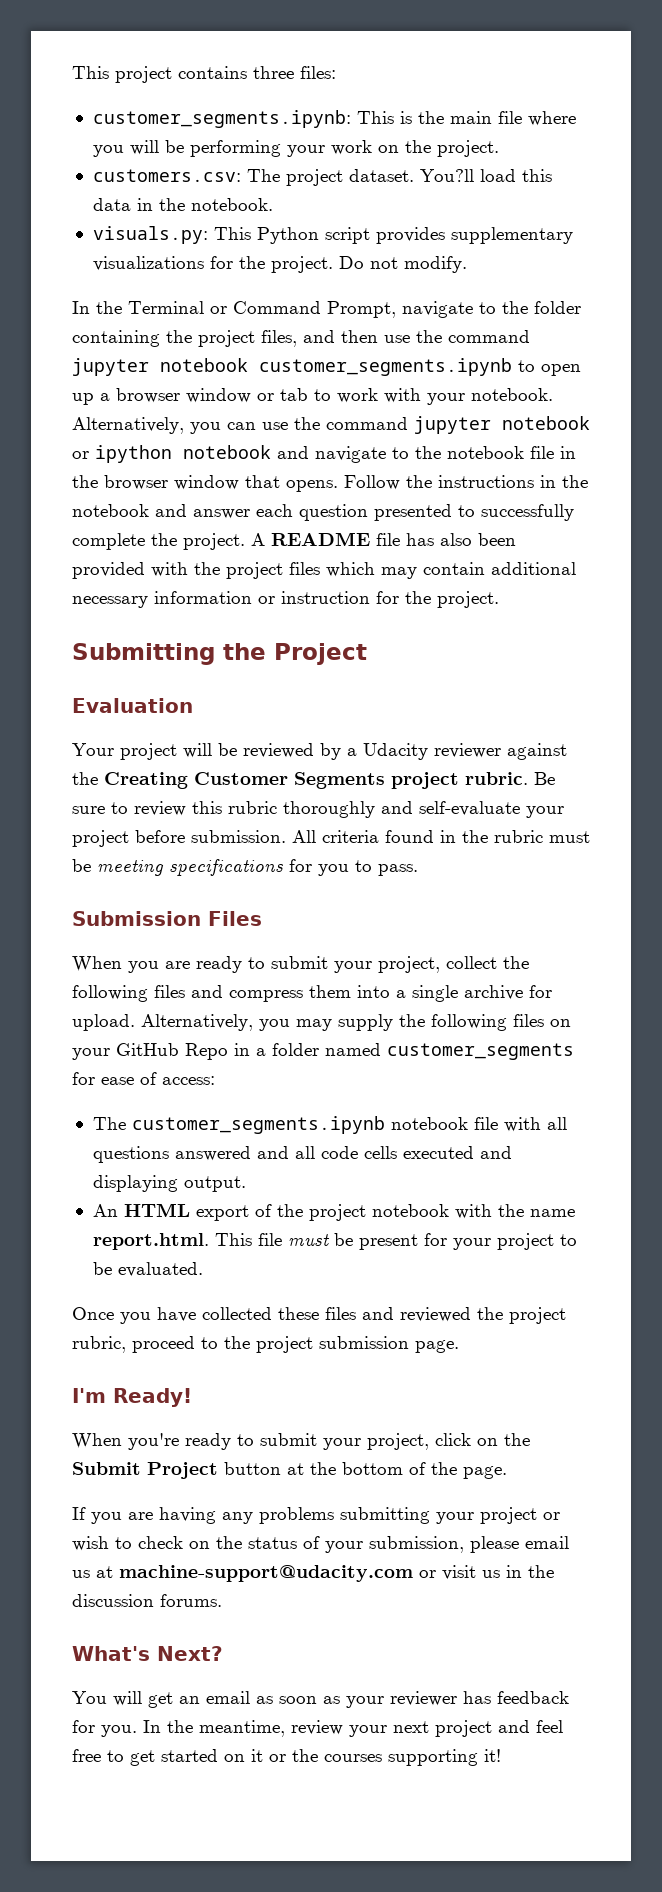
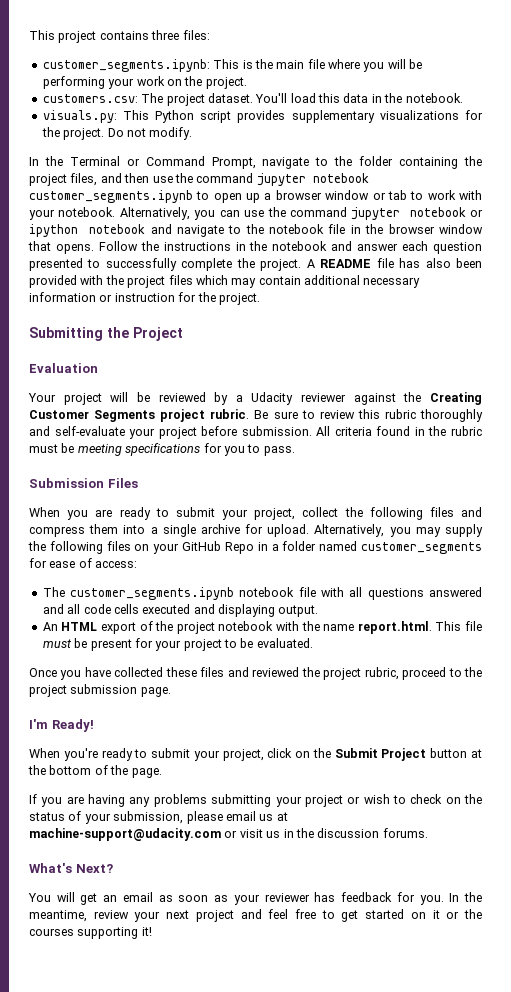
- You?ll load this data in the notebook.
+ You'll load this data in the notebook.

